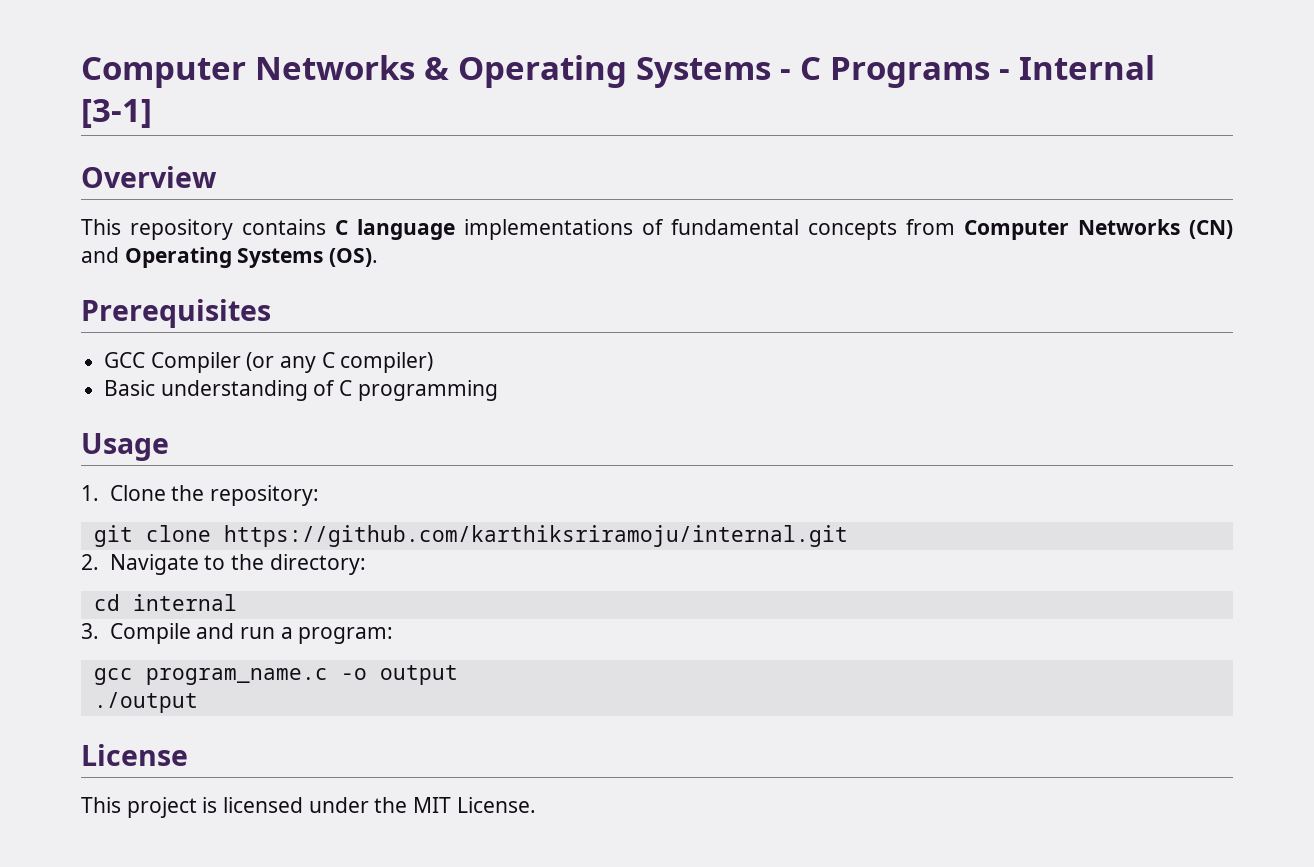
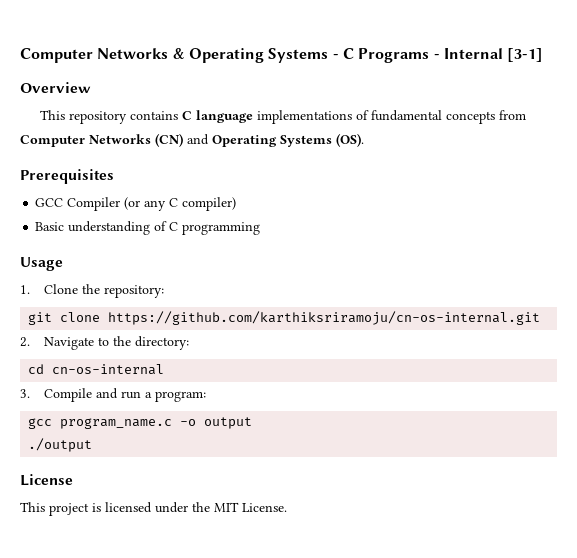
- git clone https://github.com/karthiksriramoju/internal.git
+ git clone https://github.com/karthiksriramoju/cn-os-internal.git
- cd internal
+ cd cn-os-internal

